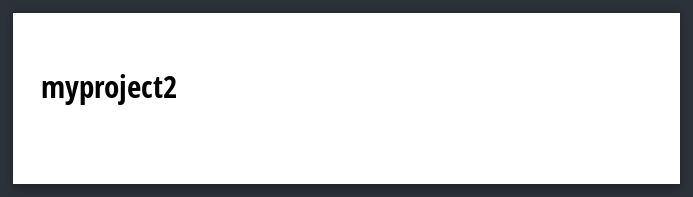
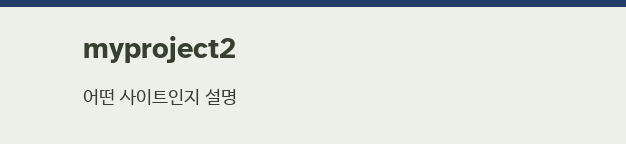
+ 어떤 사이트인지 설명

